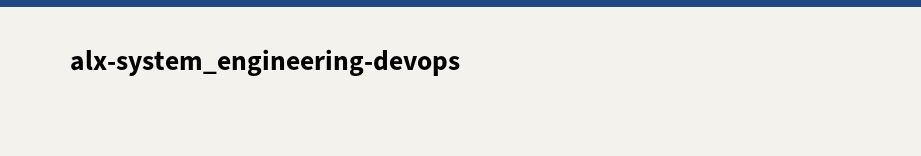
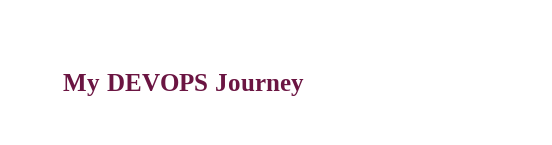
- alx-system_engineering-devops
+ My DEVOPS Journey

